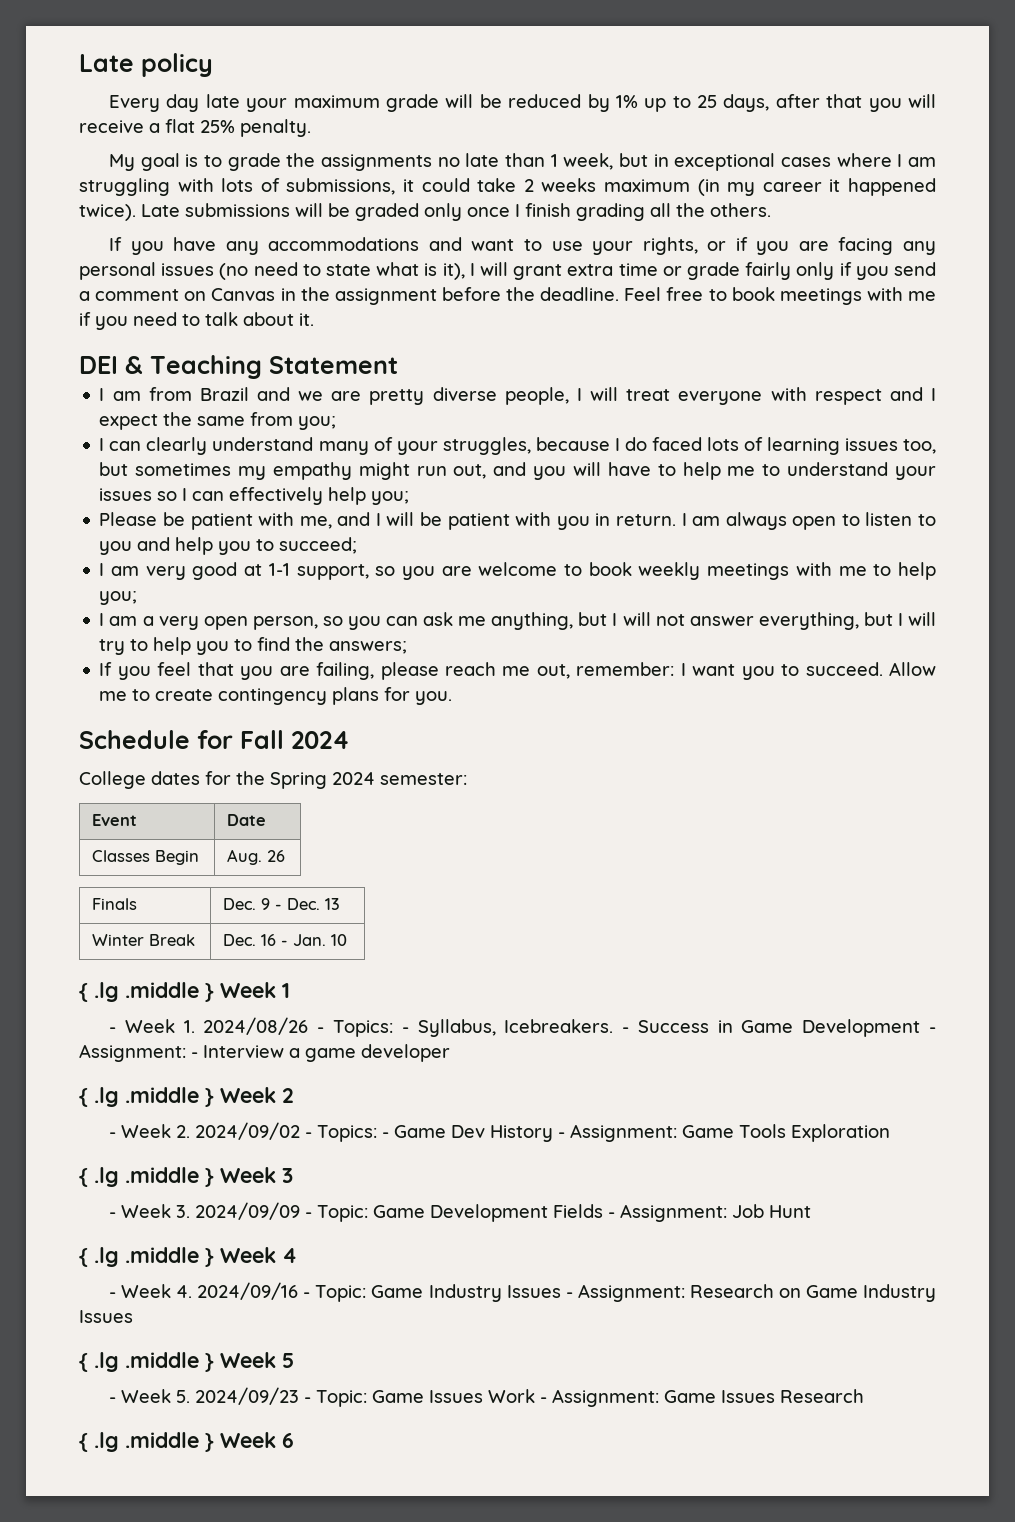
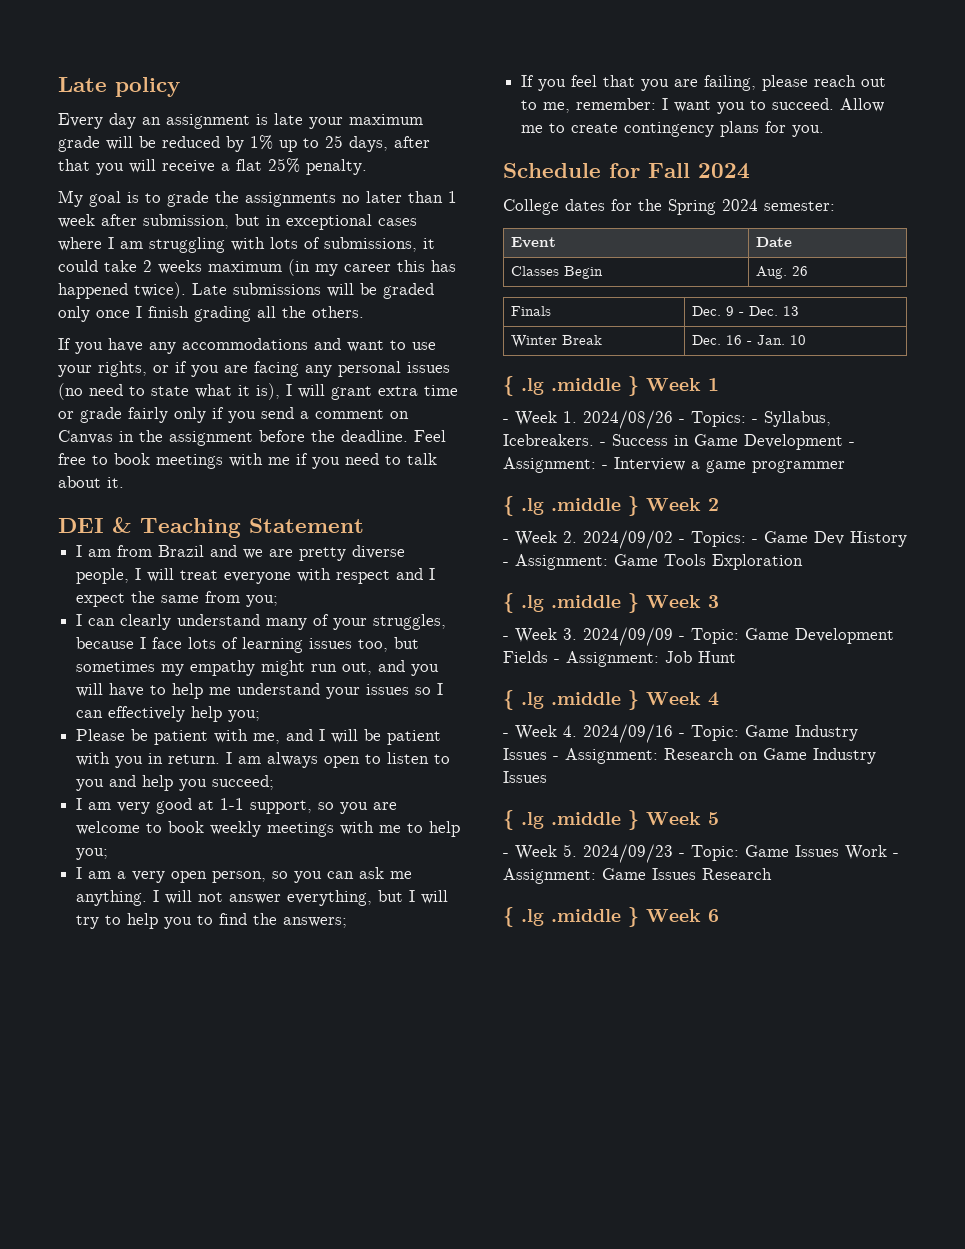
- Every day late your maximum grade will be reduced by 1% up to 25 days, after that you will receive a flat 25% penalty.
+ Every day an assignment is late your maximum grade will be reduced by 1% up to 25 days, after that you will receive a flat 25% penalty.
- My goal is to grade the assignments no late than 1 week, but in exceptional cases where I am struggling with lots of submissions, it could take 2 weeks maximum (in my career it happened twice).
+ My goal is to grade the assignments no later than 1 week after submission, but in exceptional cases where I am struggling with lots of submissions, it could take 2 weeks maximum (in my career this has happened twice).
- If you have any accommodations and want to use your rights, or if you are facing any personal issues (no need to state what is it), I will grant extra time or grade fairly only if you send a comment on Canvas in the assignment before the deadline.
+ If you have any accommodations and want to use your rights, or if you are facing any personal issues (no need to state what it is), I will grant extra time or grade fairly only if you send a comment on Canvas in the assignment before the deadline.
- I can clearly understand many of your struggles, because I do faced lots of learning issues too, but sometimes my empathy might run out, and you will have to help me to understand your issues so I can effectively help you;
+ I can clearly understand many of your struggles, because I face lots of learning issues too, but sometimes my empathy might run out, and you will have to help me understand your issues so I can effectively help you;
- I am always open to listen to you and help you to succeed;
+ I am always open to listen to you and help you succeed;
- I am a very open person, so you can ask me anything, but I will not answer everything, but I will try to help you to find the answers;
+ I am a very open person, so you can ask me anything. I will not answer everything, but I will try to help you to find the answers;
- If you feel that you are failing, please reach me out, remember: I want you to succeed.
+ If you feel that you are failing, please reach out to me, remember: I want you to succeed.
- - Success in Game Development - Assignment: - Interview a game developer
+ - Success in Game Development - Assignment: - Interview a game programmer

